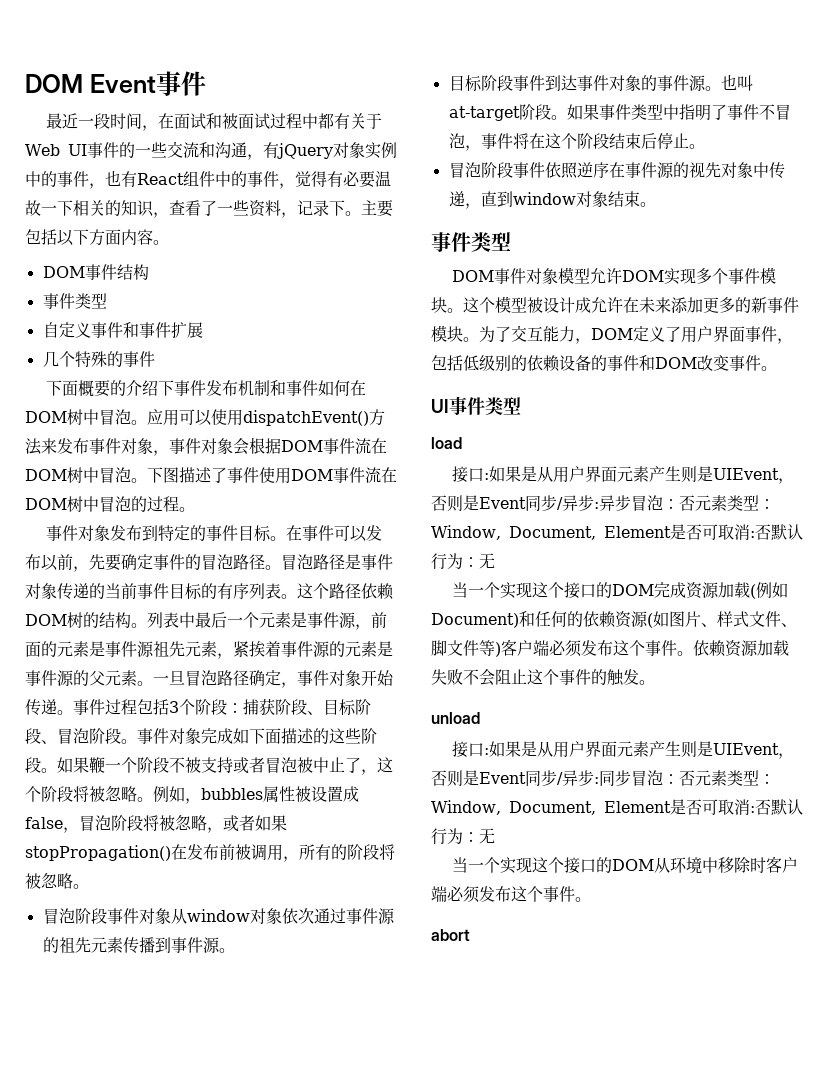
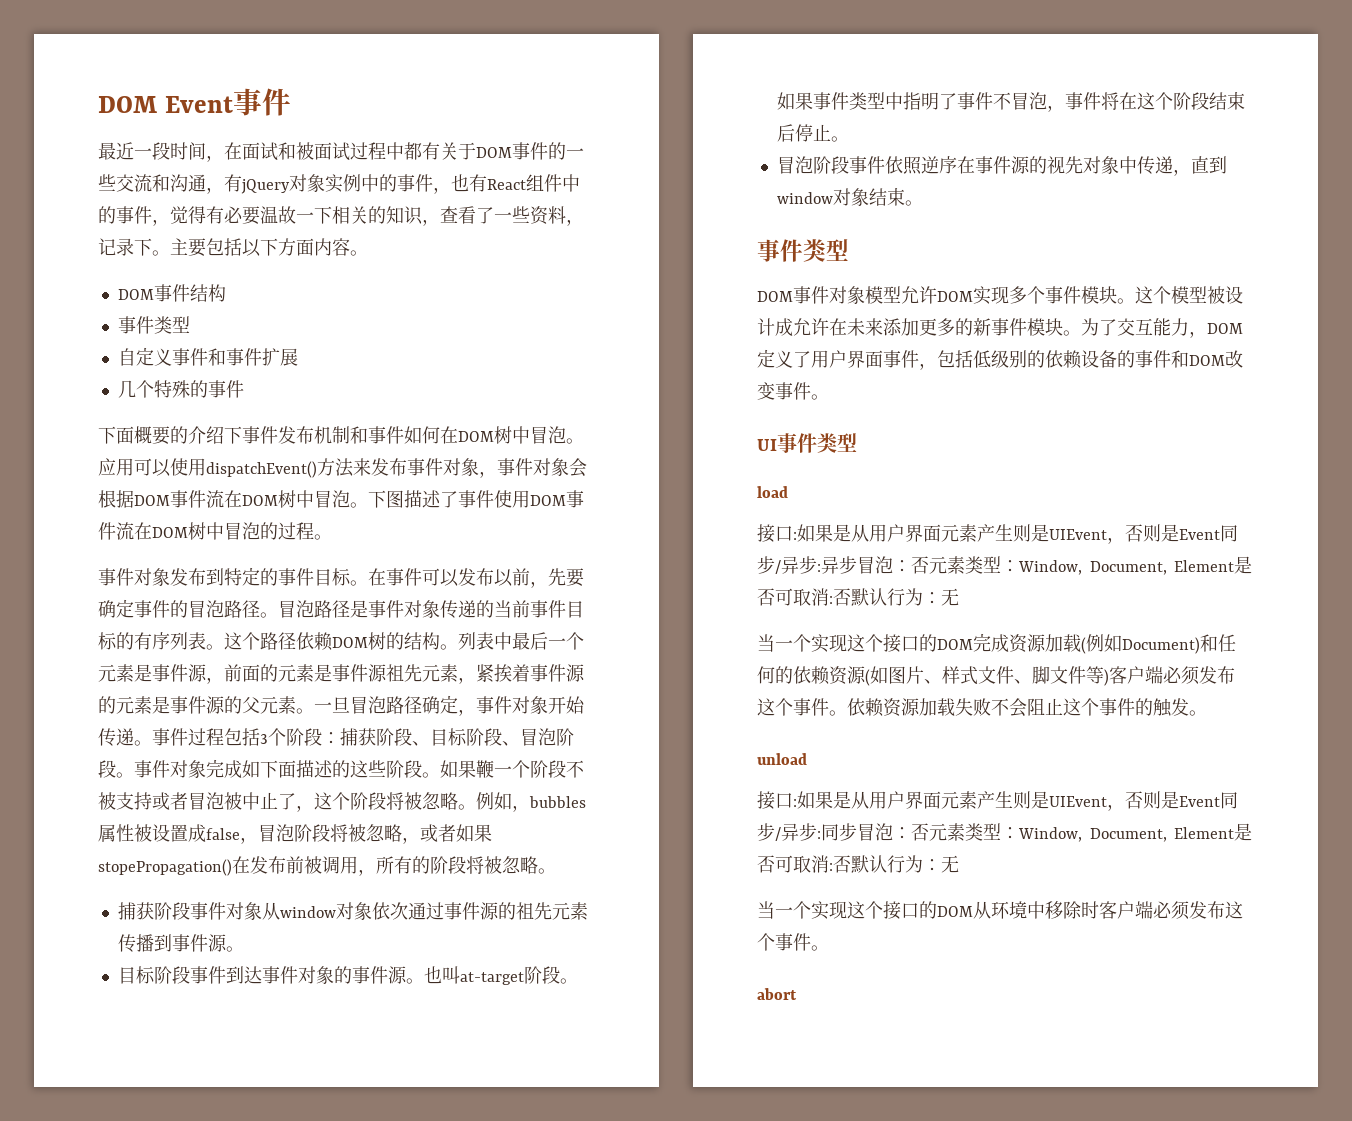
- 最近一段时间，在面试和被面试过程中都有关于Web UI事件的一些交流和沟通，有jQuery对象实例中的事件，也有React组件中的事件，觉得有必要温故一下相关的知识，查看了一些资料，记录下。
+ 最近一段时间，在面试和被面试过程中都有关于DOM事件的一些交流和沟通，有jQuery对象实例中的事件，也有React组件中的事件，觉得有必要温故一下相关的知识，查看了一些资料，记录下。
- 例如，bubbles属性被设置成false，冒泡阶段将被忽略，或者如果stopPropagation()在发布前被调用，所有的阶段将被忽略。
+ 例如，bubbles属性被设置成false，冒泡阶段将被忽略，或者如果stopePropagation()在发布前被调用，所有的阶段将被忽略。
- 冒泡阶段事件对象从window对象依次通过事件源的祖先元素传播到事件源。
+ 捕获阶段事件对象从window对象依次通过事件源的祖先元素传播到事件源。

